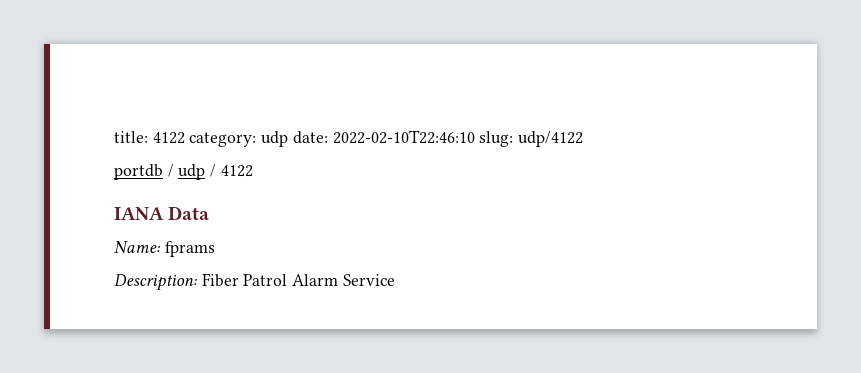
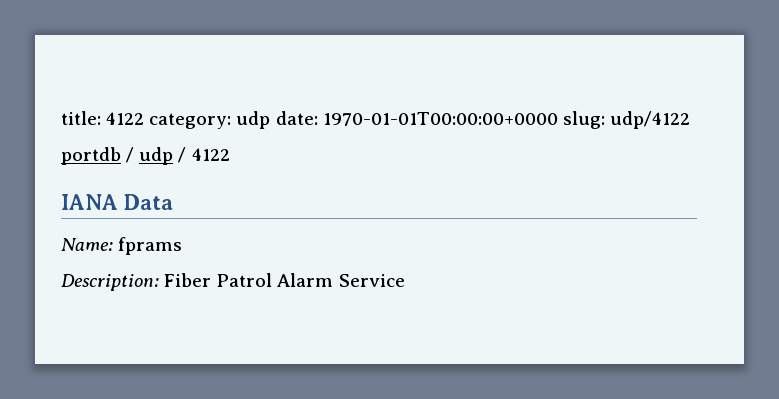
- title: 4122 category: udp date: 2022-02-10T22:46:10 slug: udp/4122
+ title: 4122 category: udp date: 1970-01-01T00:00:00+0000 slug: udp/4122

